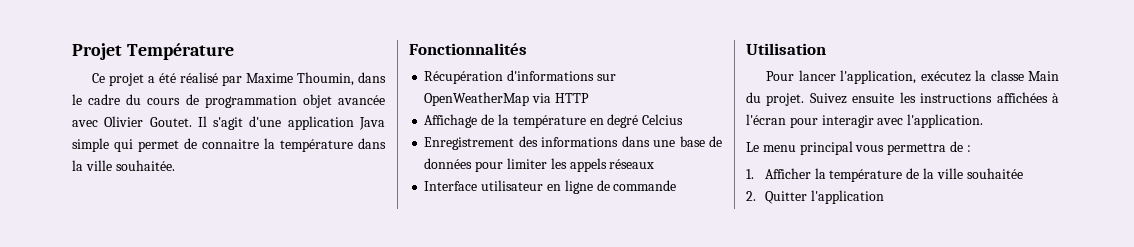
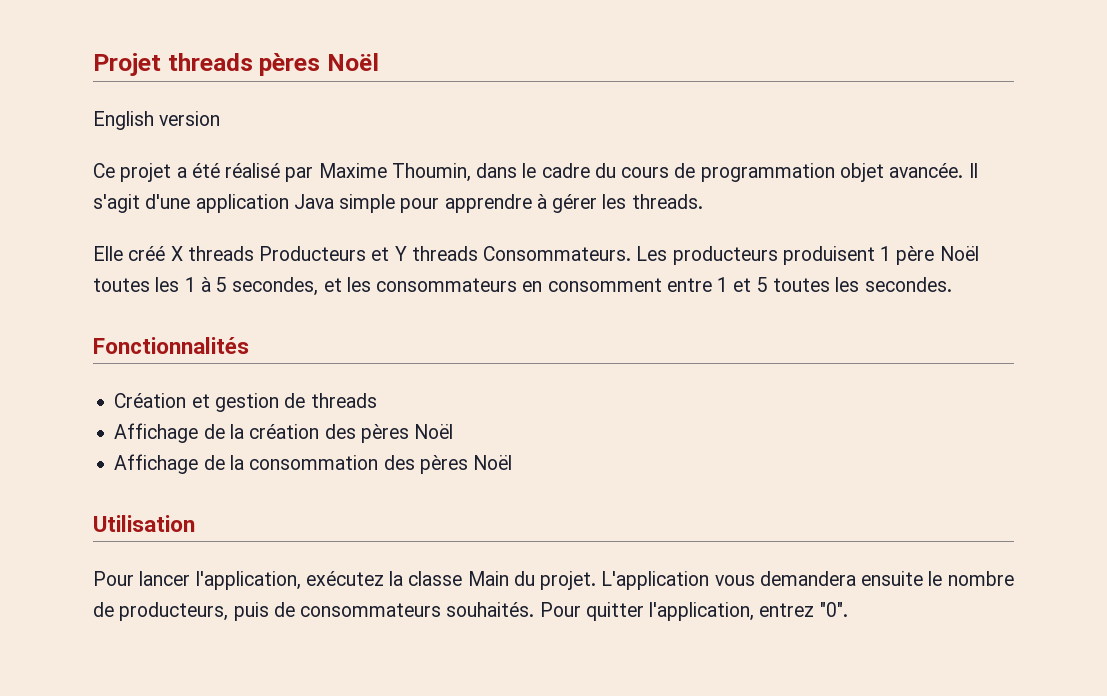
- Projet Température
+ Projet threads pères Noël
+ English version
- Ce projet a été réalisé par Maxime Thoumin, dans le cadre du cours de programmation objet avancée avec Olivier Goutet.
+ Ce projet a été réalisé par Maxime Thoumin, dans le cadre du cours de programmation objet avancée.
- Il s'agit d'une application Java simple qui permet de connaitre la température dans la ville souhaitée.
+ Il s'agit d'une application Java simple pour apprendre à gérer les threads.
+ Elle créé X threads Producteurs et Y threads Consommateurs. Les producteurs produisent 1 père Noël toutes les 1 à 5 secondes, et les consommateurs en consomment entre 1 et 5 toutes les secondes.
  Fonctionnalités
- Récupération d'informations sur OpenWeatherMap via HTTP
- Affichage de la température en degré Celcius
- Enregistrement des informations dans une base de données pour limiter les appels réseaux
- Interface utilisateur en ligne de commande
+ Création et gestion de threads
+ Affichage de la création des pères Noël
+ Affichage de la consommation des pères Noël
- Suivez ensuite les instructions affichées à l'écran pour interagir avec l'application.
- Le menu principal vous permettra de :
- 1. Afficher la température de la ville souhaitée
- 2. Quitter l'application
+ L'application vous demandera ensuite le nombre de producteurs, puis de consommateurs souhaités. Pour quitter l'application, entrez "0".

